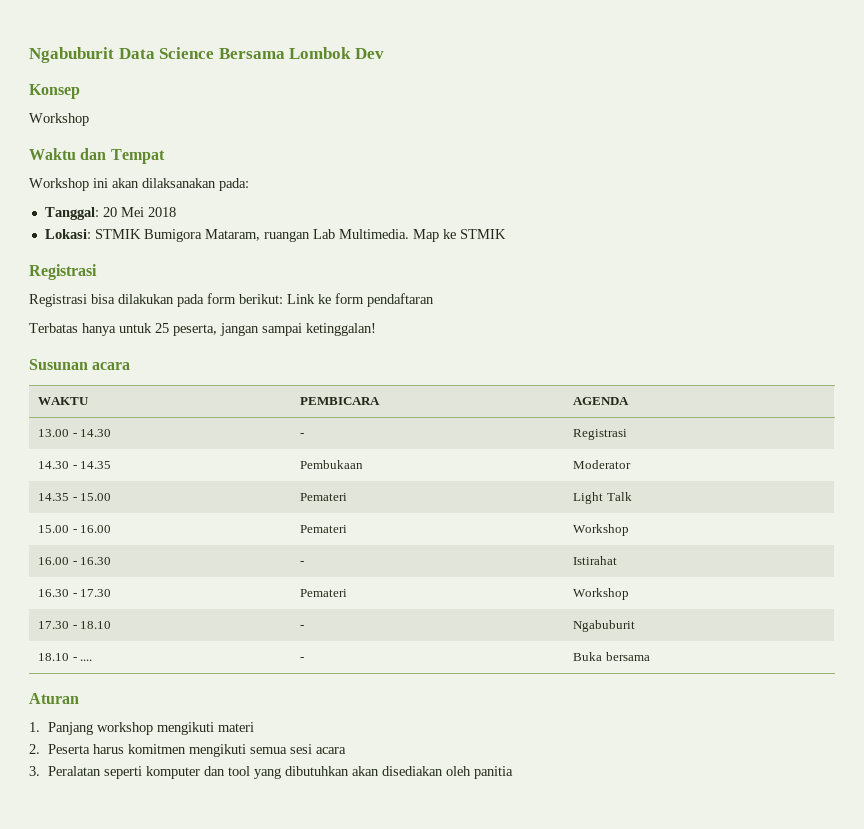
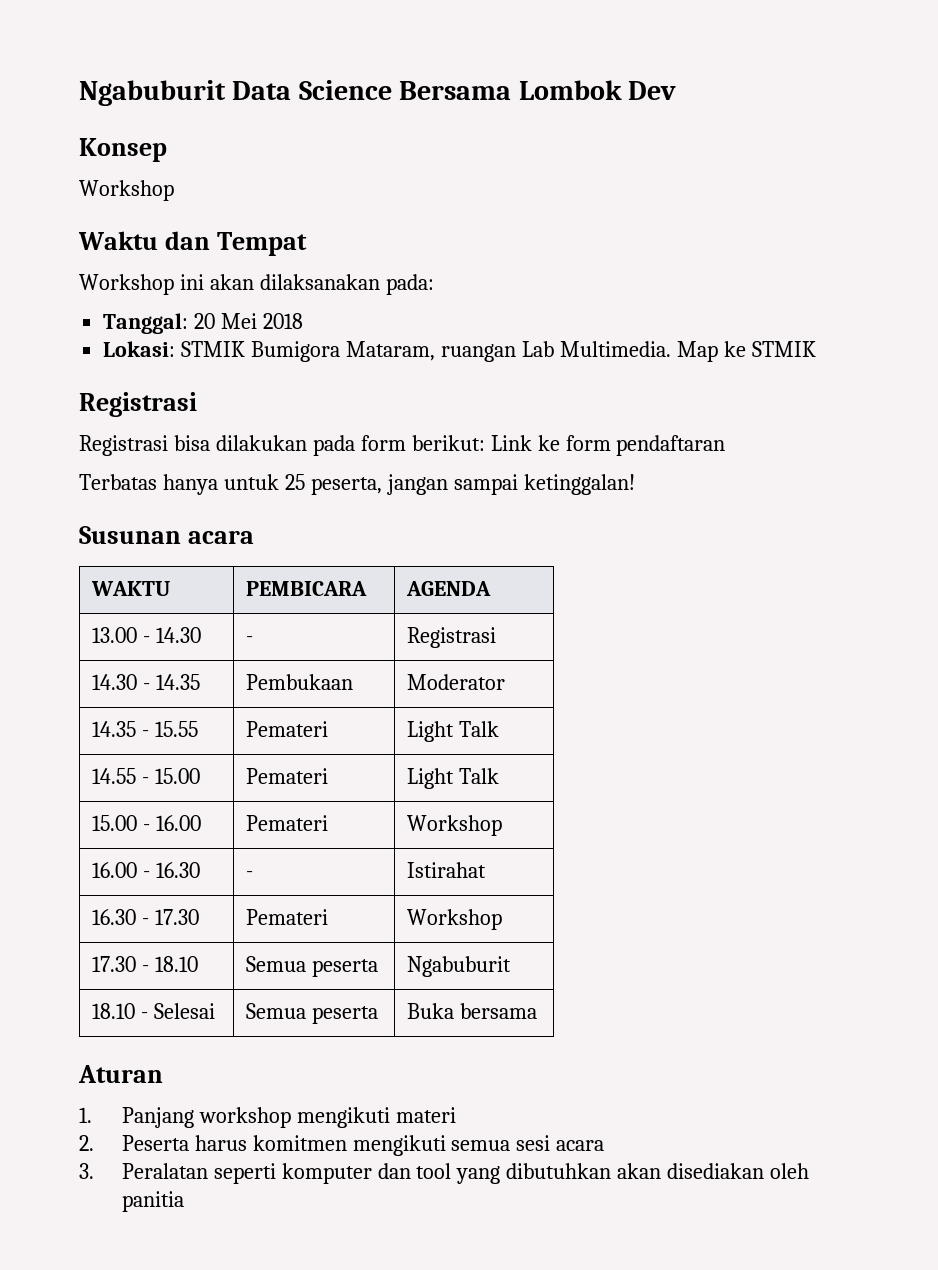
- 14.35 - 15.00 | Pemateri | Light Talk
+ 14.35 - 15.55 | Pemateri | Light Talk
+ 14.55 - 15.00 | Pemateri | Light Talk
- 17.30 - 18.10 | - | Ngabuburit
+ 17.30 - 18.10 | Semua peserta | Ngabuburit
- 18.10 - .... | - | Buka bersama
+ 18.10 - Selesai | Semua peserta | Buka bersama

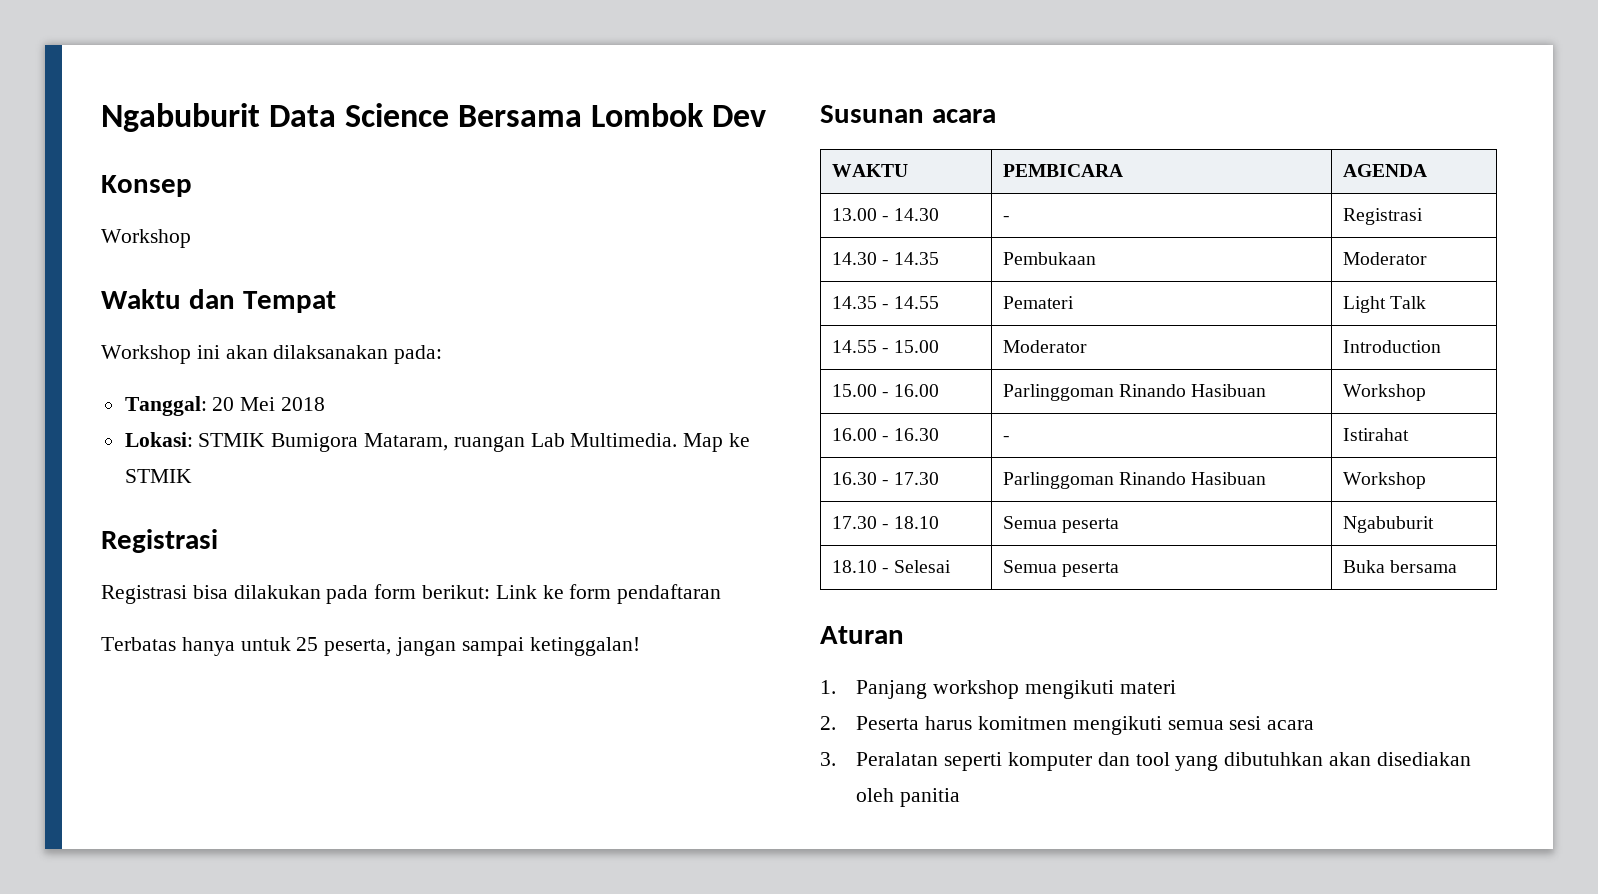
- 14.35 - 15.55 | Pemateri | Light Talk
+ 14.35 - 14.55 | Pemateri | Light Talk
- 14.55 - 15.00 | Pemateri | Light Talk
+ 14.55 - 15.00 | Moderator | Introduction
- 15.00 - 16.00 | Pemateri | Workshop
+ 15.00 - 16.00 | Parlinggoman Rinando Hasibuan | Workshop
- 16.30 - 17.30 | Pemateri | Workshop
+ 16.30 - 17.30 | Parlinggoman Rinando Hasibuan | Workshop

